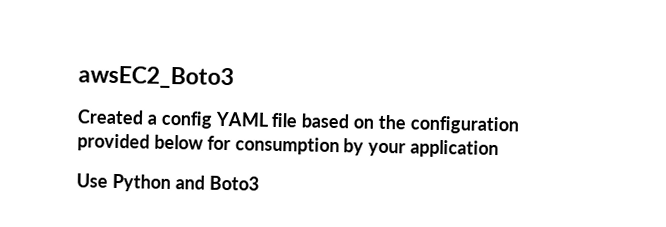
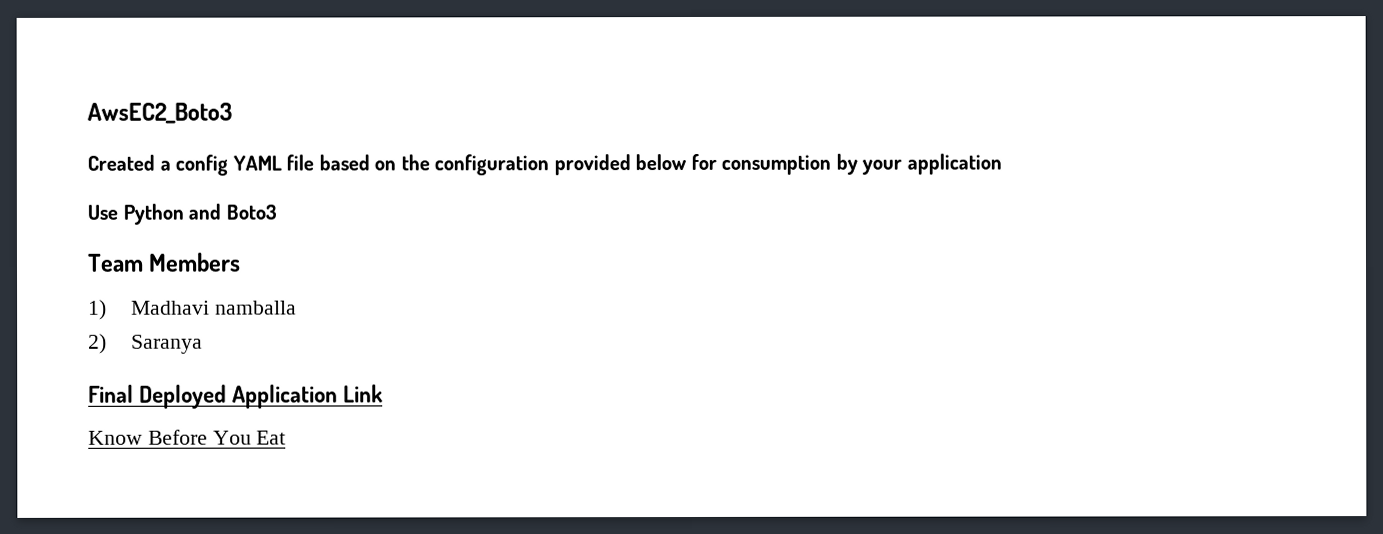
- awsEC2_Boto3
+ AwsEC2_Boto3
+ Team Members
+ 1) Madhavi namballa
+ 2) Saranya
+ Final Deployed Application Link
+ Know Before You Eat

